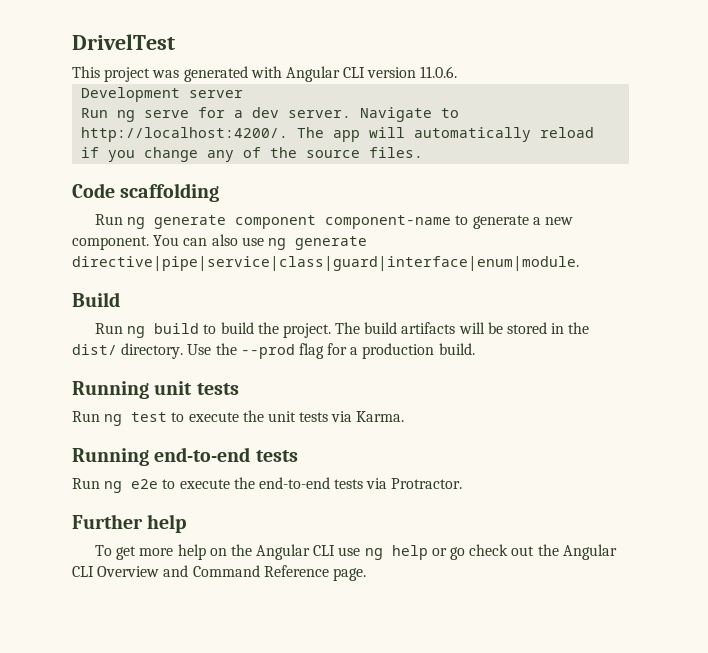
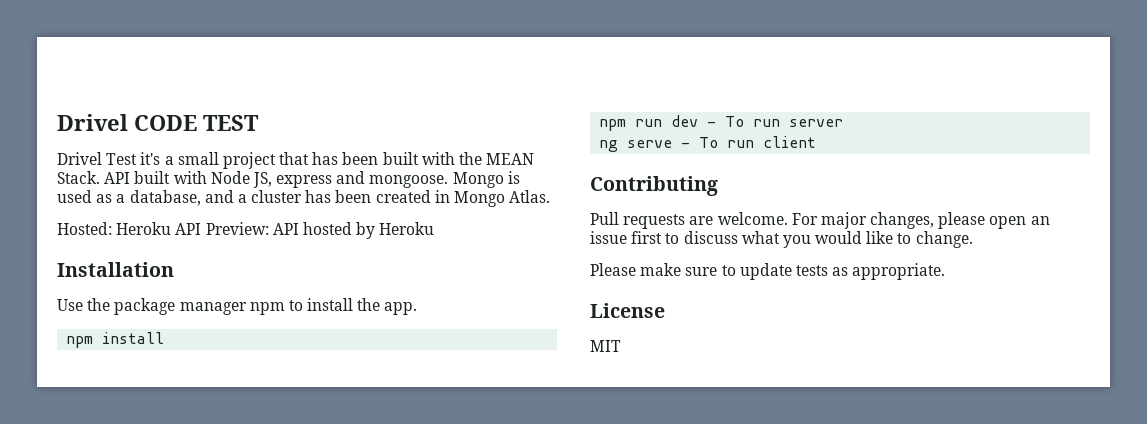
- DrivelTest
- This project was generated with Angular CLI version 11.0.6.
- Development server
+ Drivel CODE TEST
+ Drivel Test it's a small project that has been built with the MEAN Stack. API built with Node JS, express and mongoose. Mongo is used as a database, and a cluster has been created in Mongo Atlas.
+ Hosted: Heroku API Preview: API hosted by Heroku
+ Installation
+ Use the package manager npm to install the app.
+ npm install
+ npm run dev - To run server
- Run ng serve for a dev server. Navigate to http://localhost:4200/. The app will automatically reload if you change any of the source files.
- Code scaffolding
- Run ng generate component component-name to generate a new component. You can also use ng generate directive|pipe|service|class|guard|interface|enum|module.
- Build
- Run ng build to build the project. The build artifacts will be stored in the dist/ directory. Use the --prod flag for a production build.
- Running unit tests
- Run ng test to execute the unit tests via Karma.
- Running end-to-end tests
- Run ng e2e to execute the end-to-end tests via Protractor.
- Further help
- To get more help on the Angular CLI use ng help or go check out the Angular CLI Overview and Command Reference page.
+ ng serve - To run client
+ Contributing
+ Pull requests are welcome. For major changes, please open an issue first to discuss what you would like to change.
+ Please make sure to update tests as appropriate.
+ License
+ MIT

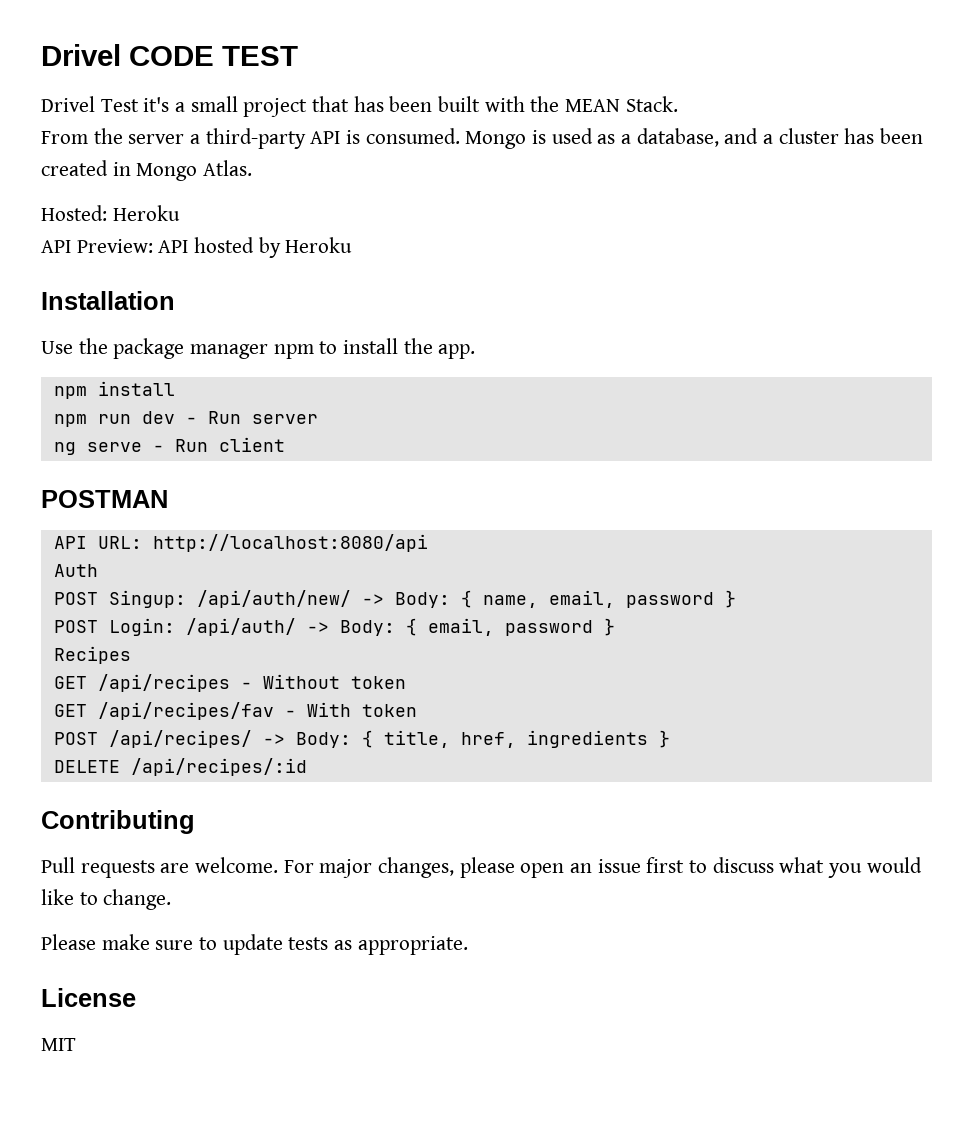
- Drivel Test it's a small project that has been built with the MEAN Stack. API built with Node JS, express and mongoose.
+ Drivel Test it's a small project that has been built with the MEAN Stack.
+ From the server a third-party API is consumed.
- Hosted: Heroku API Preview: API hosted by Heroku
+ Hosted: Heroku
+ API Preview: API hosted by Heroku
- npm run dev - To run server
+ npm run dev - Run server
- ng serve - To run client
+ ng serve - Run client
+ POSTMAN
+ API URL: http://localhost:8080/api
+ Auth
+ POST Singup: /api/auth/new/ -> Body: { name, email, password }
+ POST Login: /api/auth/ -> Body: { email, password }
+ Recipes
+ GET /api/recipes - Without token
+ GET /api/recipes/fav - With token
+ POST /api/recipes/ -> Body: { title, href, ingredients }
+ DELETE /api/recipes/:id

